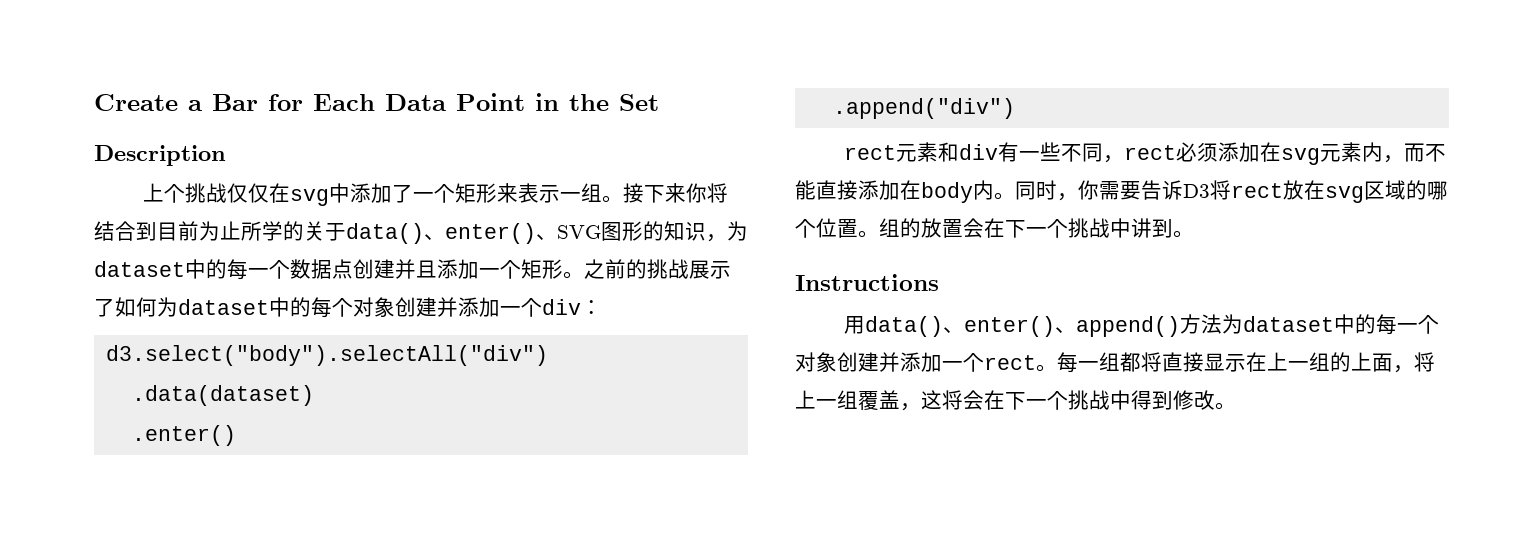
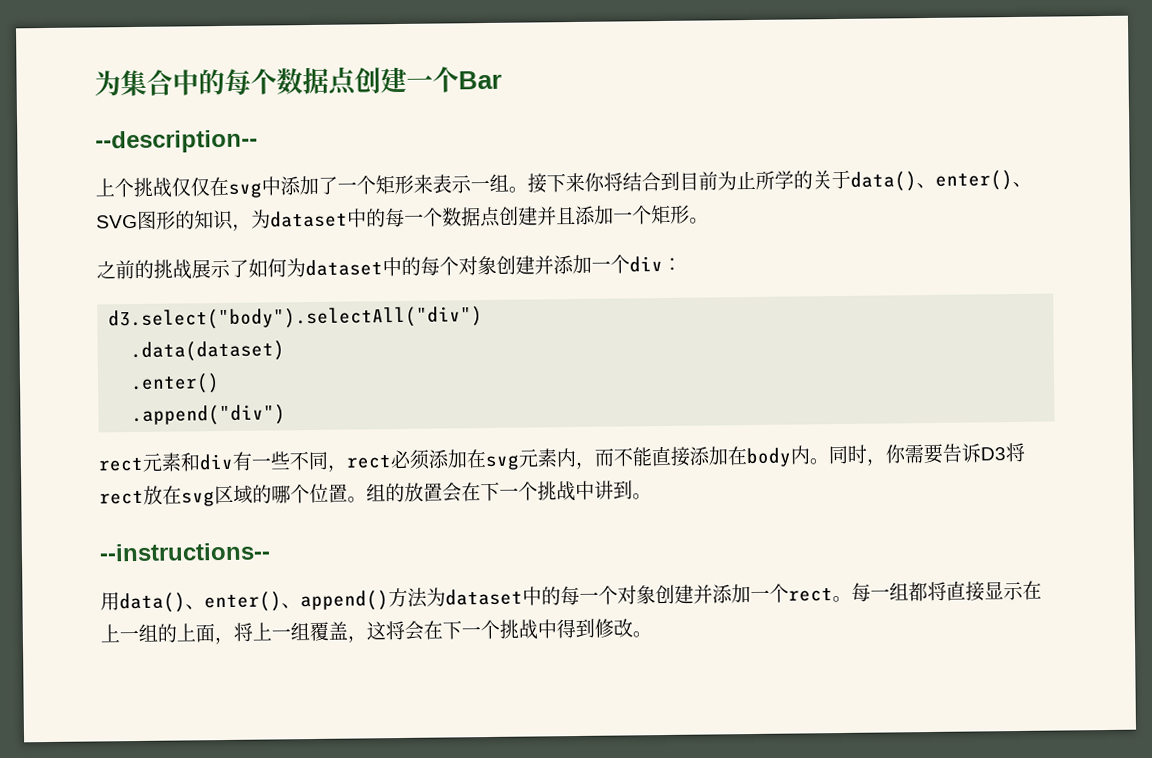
- Create a Bar for Each Data Point in the Set
- Description
+ 为集合中的每个数据点创建一个Bar
+ --description--
- 接下来你将结合到目前为止所学的关于data()、enter()、SVG图形的知识，为dataset中的每一个数据点创建并且添加一个矩形。之前的挑战展示了如何为dataset中的每个对象创建并添加一个div：
+ 接下来你将结合到目前为止所学的关于data()、enter()、SVG图形的知识，为dataset中的每一个数据点创建并且添加一个矩形。
+ 之前的挑战展示了如何为dataset中的每个对象创建并添加一个div：
- Instructions
+ --instructions--

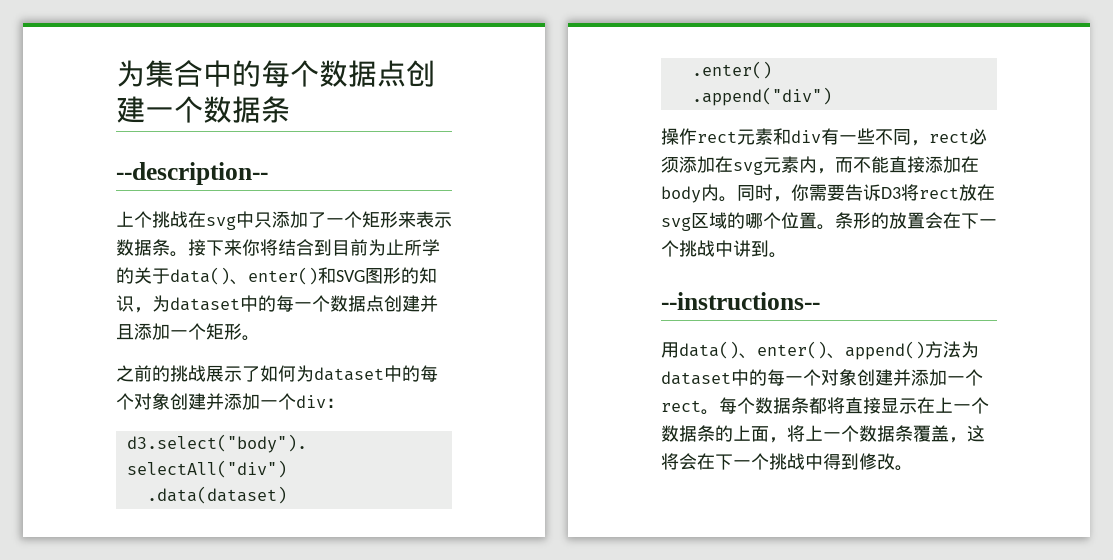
- 为集合中的每个数据点创建一个Bar
+ 为集合中的每个数据点创建一个数据条
- 上个挑战仅仅在svg中添加了一个矩形来表示一组。
+ 上个挑战在svg中只添加了一个矩形来表示数据条。
- 接下来你将结合到目前为止所学的关于data()、enter()、SVG图形的知识，为dataset中的每一个数据点创建并且添加一个矩形。
+ 接下来你将结合到目前为止所学的关于data()、enter()和SVG图形的知识，为dataset中的每一个数据点创建并且添加一个矩形。
- rect元素和div有一些不同，rect必须添加在svg元素内，而不能直接添加在body内。
+ 操作rect元素和div有一些不同，rect必须添加在svg元素内，而不能直接添加在body内。
- 组的放置会在下一个挑战中讲到。
+ 条形的放置会在下一个挑战中讲到。
- 每一组都将直接显示在上一组的上面，将上一组覆盖，这将会在下一个挑战中得到修改。
+ 每个数据条都将直接显示在上一个数据条的上面，将上一个数据条覆盖，这将会在下一个挑战中得到修改。

